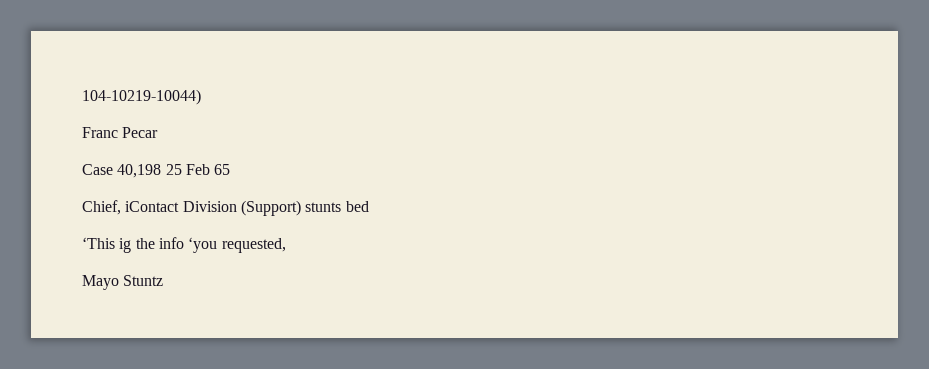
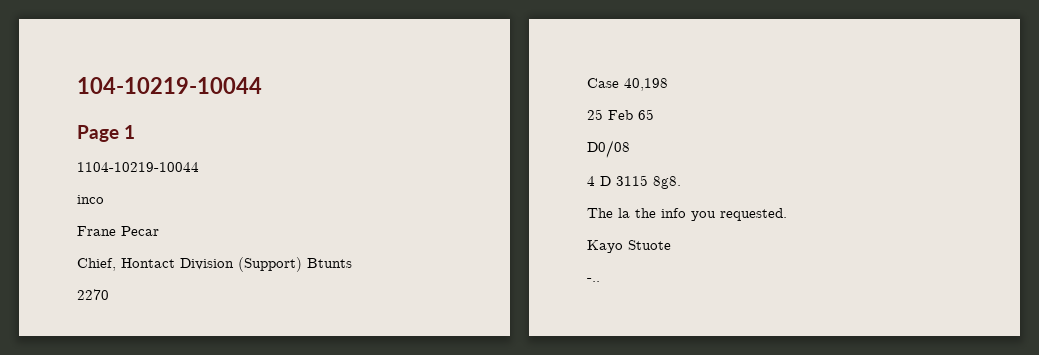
- 104-10219-10044)
- Franc Pecar
+ 104-10219-10044
+ Page 1
+ 1104-10219-10044
+ inco
+ Frane Pecar
+ Chief, Hontact Division (Support) Btunts
+ 2270
- Case 40,198 25 Feb 65
+ Case 40,198
+ 25 Feb 65
- Chief, iContact Division (Support) stunts bed
- ‘This ig the info ‘you requested,
- Mayo Stuntz
+ D0/08
+ 4 D 3115 8g8.
+ The la the info you requested.
+ Kayo Stuote
+ -..

